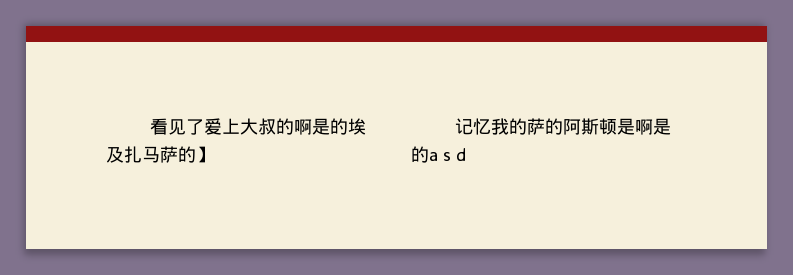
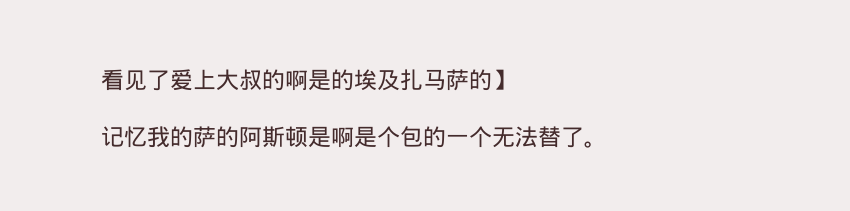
- 记忆我的萨的阿斯顿是啊是的a s d
+ 记忆我的萨的阿斯顿是啊是个包的一个无法替了。

